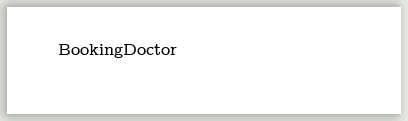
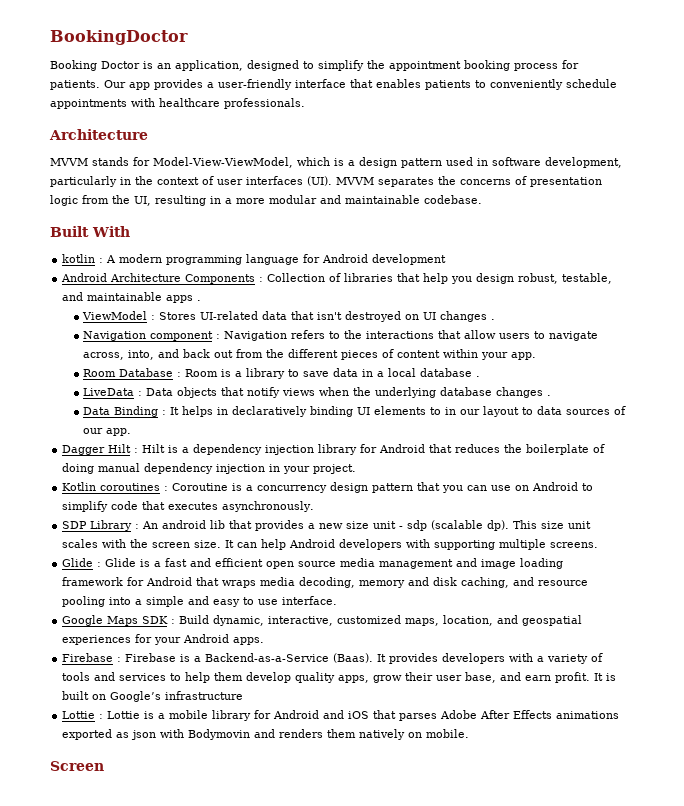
+ Booking Doctor is an application, designed to simplify the appointment booking process for patients. Our app provides a user-friendly interface that enables patients to conveniently schedule appointments with healthcare professionals.
+ Architecture
+ MVVM stands for Model-View-ViewModel, which is a design pattern used in software development, particularly in the context of user interfaces (UI). MVVM separates the concerns of presentation logic from the UI, resulting in a more modular and maintainable codebase.
+ Built With
+ kotlin : A modern programming language for Android development
+ Android Architecture Components : Collection of libraries that help you design robust, testable, and maintainable apps .
+ ViewModel : Stores UI-related data that isn't destroyed on UI changes .
+ Navigation component : Navigation refers to the interactions that allow users to navigate across, into, and back out from the different pieces of content within your app.
+ Room Database : Room is a library to save data in a local database .
+ LiveData : Data objects that notify views when the underlying database changes .
+ Data Binding : It helps in declaratively binding UI elements to in our layout to data sources of our app.
+ Dagger Hilt : Hilt is a dependency injection library for Android that reduces the boilerplate of doing manual dependency injection in your project.
+ Kotlin coroutines : Coroutine is a concurrency design pattern that you can use on Android to simplify code that executes asynchronously.
+ SDP Library : An android lib that provides a new size unit - sdp (scalable dp). This size unit scales with the screen size. It can help Android developers with supporting multiple screens.
+ Glide : Glide is a fast and efficient open source media management and image loading framework for Android that wraps media decoding, memory and disk caching, and resource pooling into a simple and easy to use interface.
+ Google Maps SDK : Build dynamic, interactive, customized maps, location, and geospatial experiences for your Android apps.
+ Firebase : Firebase is a Backend-as-a-Service (Baas). It provides developers with a variety of tools and services to help them develop quality apps, grow their user base, and earn profit. It is built on Google’s infrastructure
+ Lottie : Lottie is a mobile library for Android and iOS that parses Adobe After Effects animations exported as json with Bodymovin and renders them natively on mobile.
+ Screen

